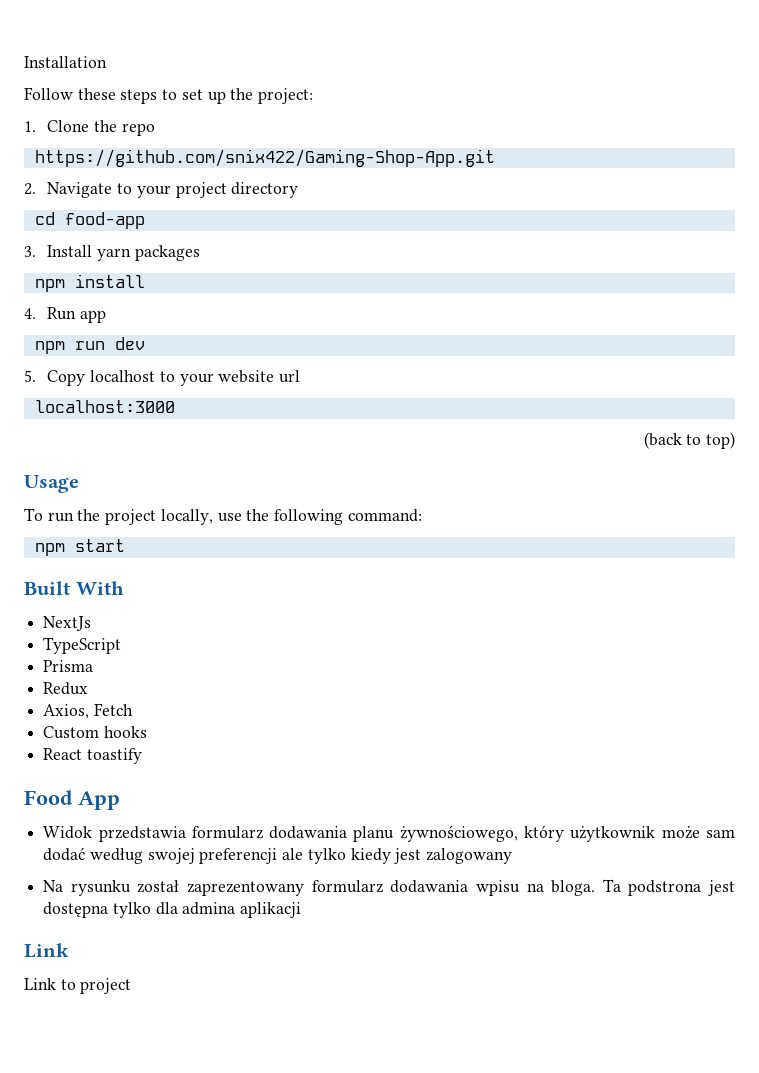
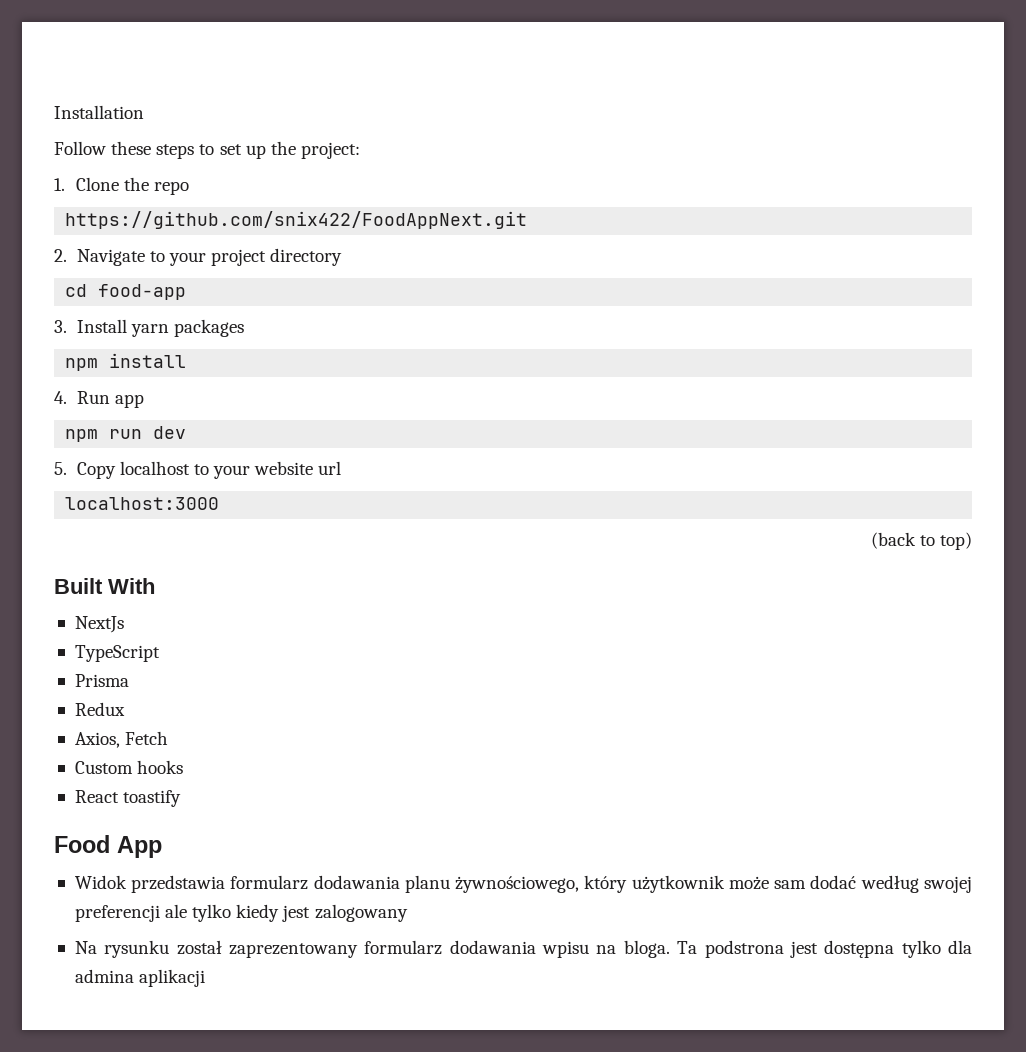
- https://github.com/snix422/Gaming-Shop-App.git
+ https://github.com/snix422/FoodAppNext.git
- Usage
- To run the project locally, use the following command:
- npm start
  Ta podstrona jest dostępna tylko dla admina aplikacji
- Link
- Link to project

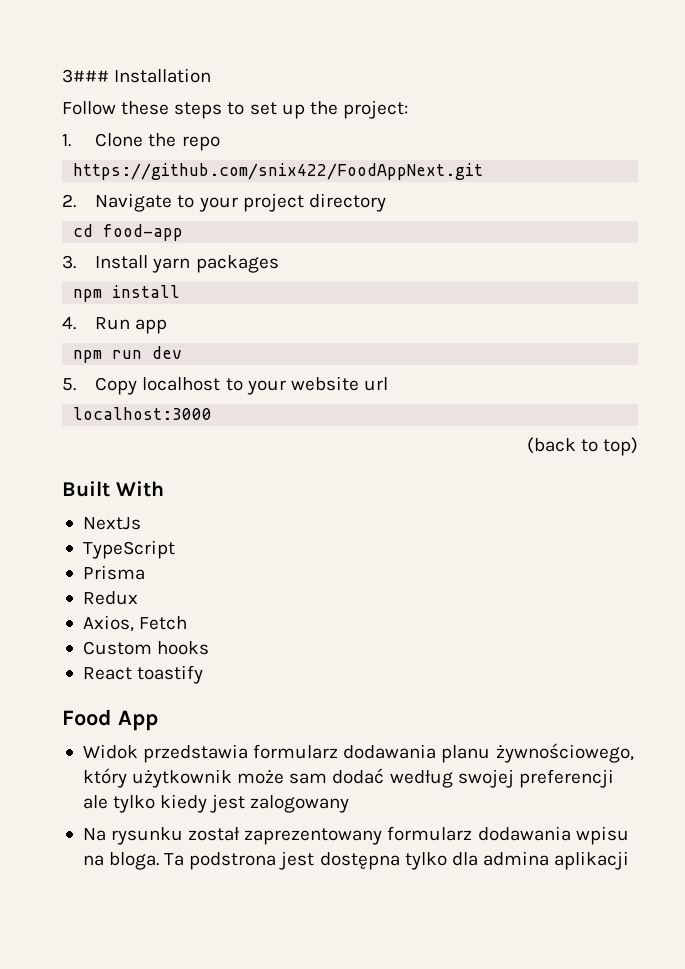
- Installation
+ 3### Installation

